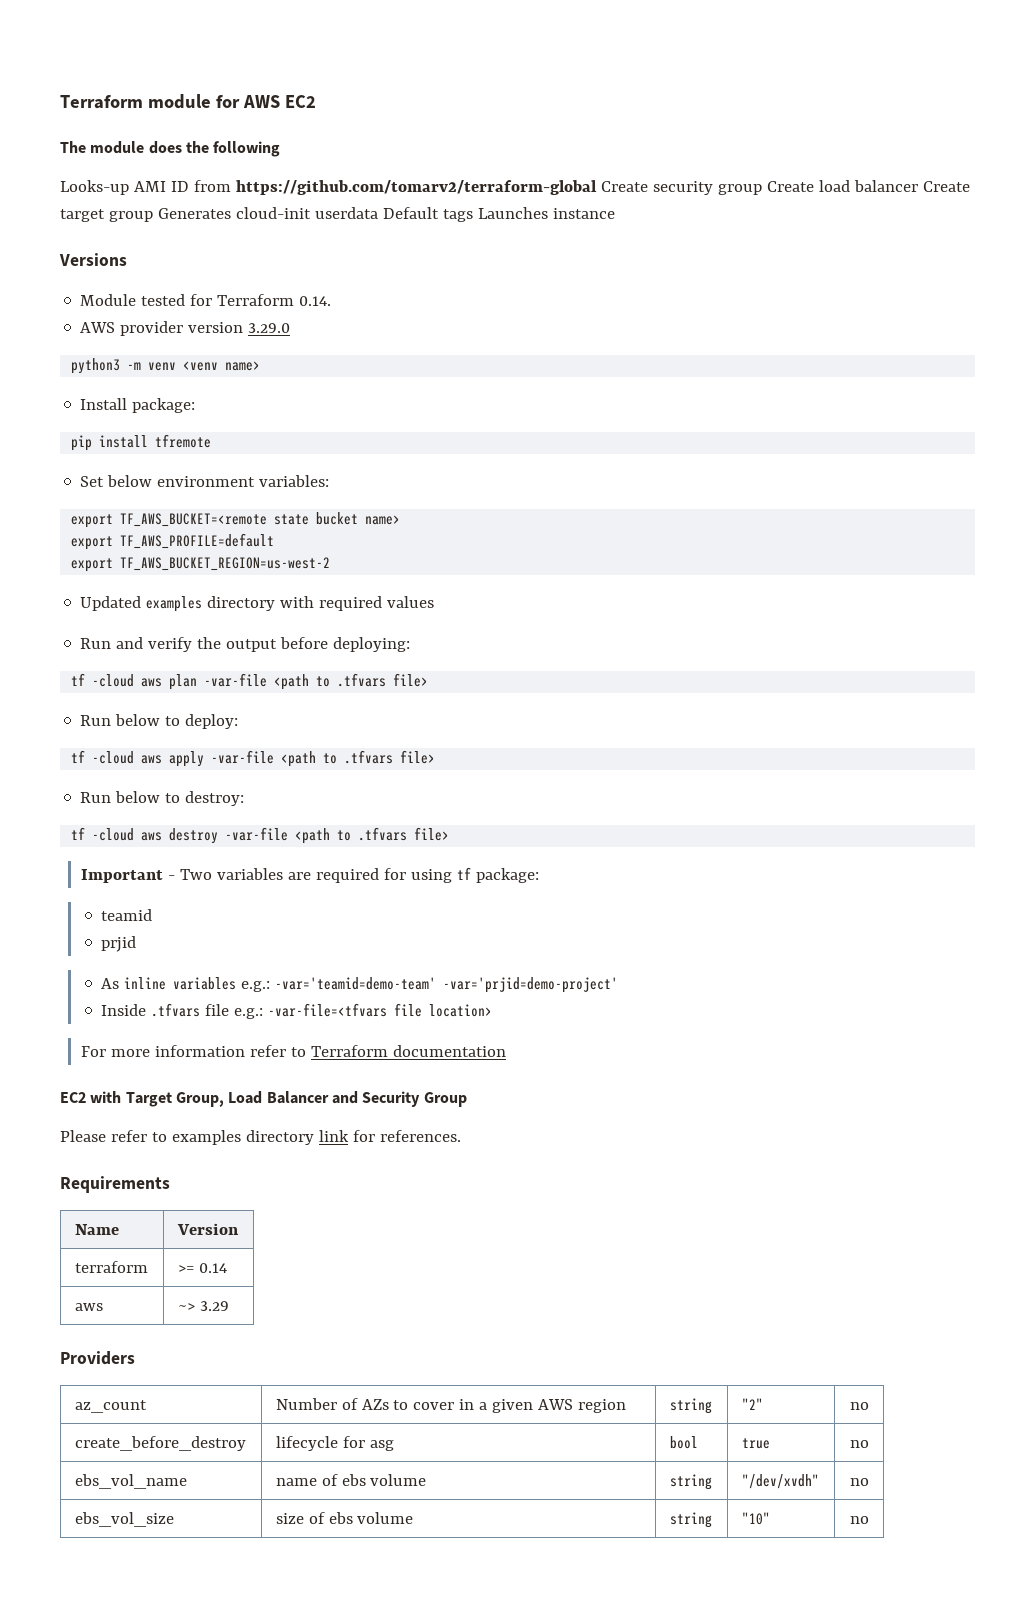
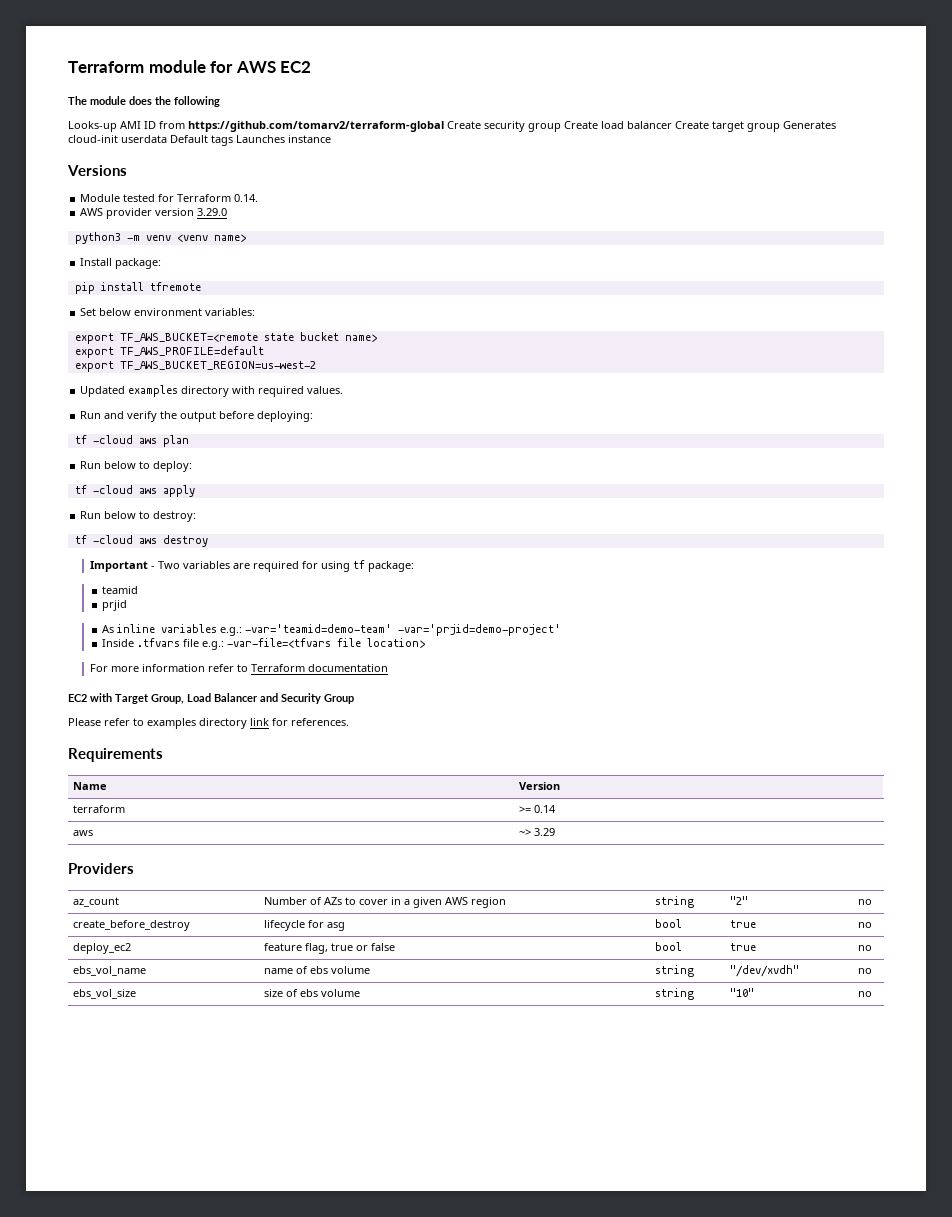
- Updated examples directory with required values
+ Updated examples directory with required values.
- tf -cloud aws plan -var-file <path to .tfvars file>
+ tf -cloud aws plan
- tf -cloud aws apply -var-file <path to .tfvars file>
+ tf -cloud aws apply
- tf -cloud aws destroy -var-file <path to .tfvars file>
+ tf -cloud aws destroy
+ deploy_ec2 | feature flag, true or false | bool | true | no

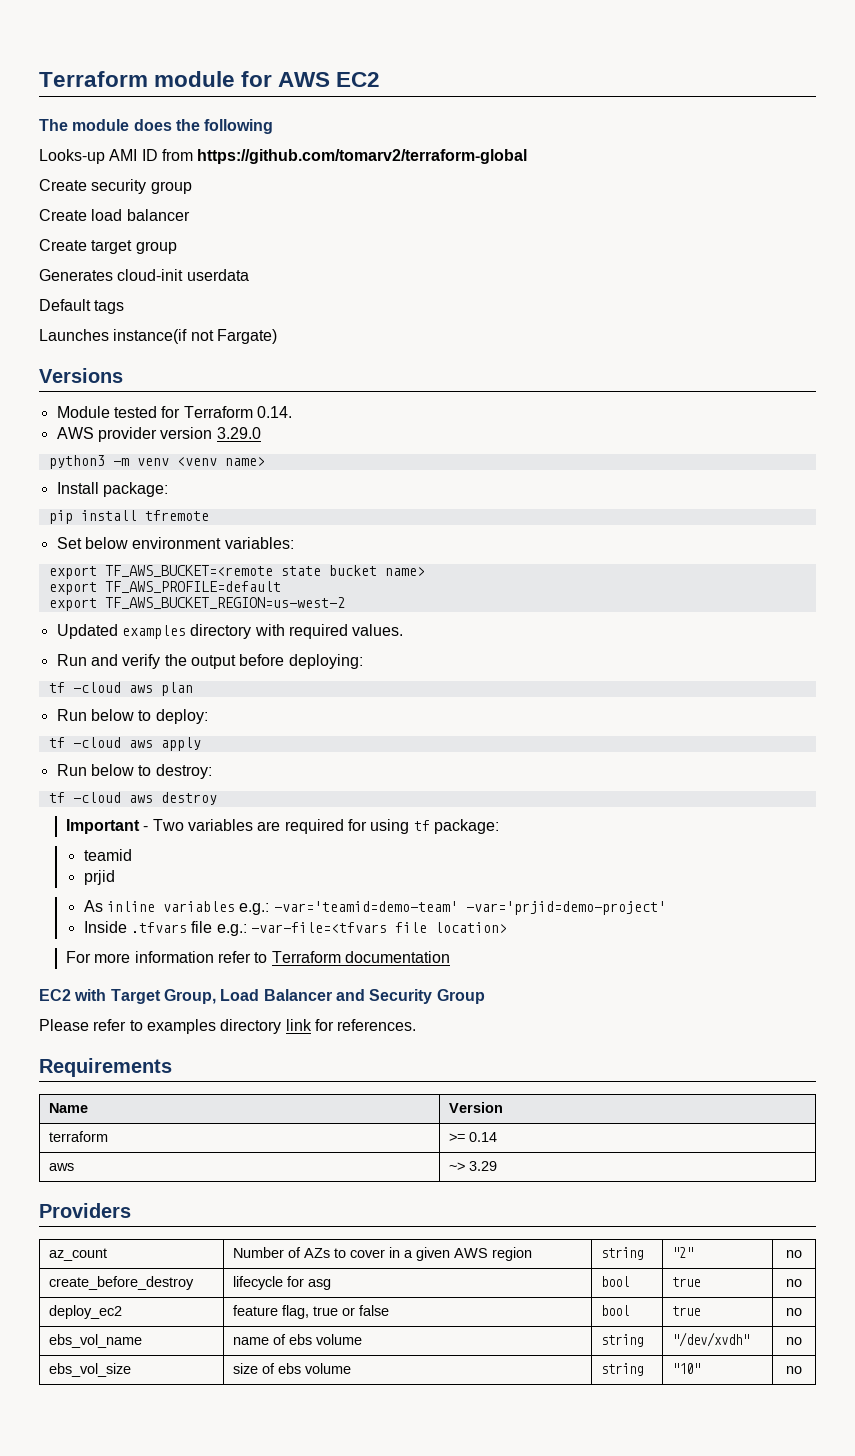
- Looks-up AMI ID from https://github.com/tomarv2/terraform-global Create security group Create load balancer Create target group Generates cloud-init userdata Default tags Launches instance
+ Looks-up AMI ID from https://github.com/tomarv2/terraform-global
+ Create security group
+ Create load balancer
+ Create target group
+ Generates cloud-init userdata
+ Default tags
+ Launches instance(if not Fargate)

